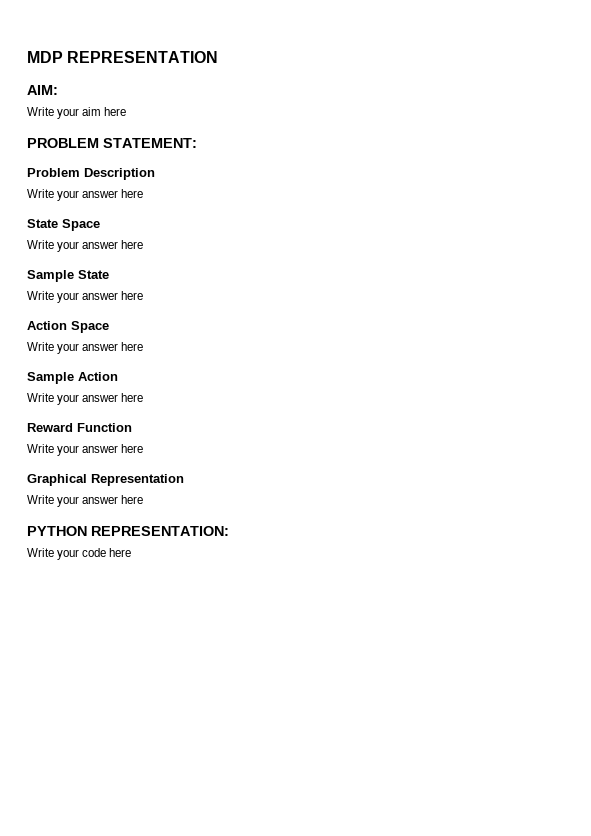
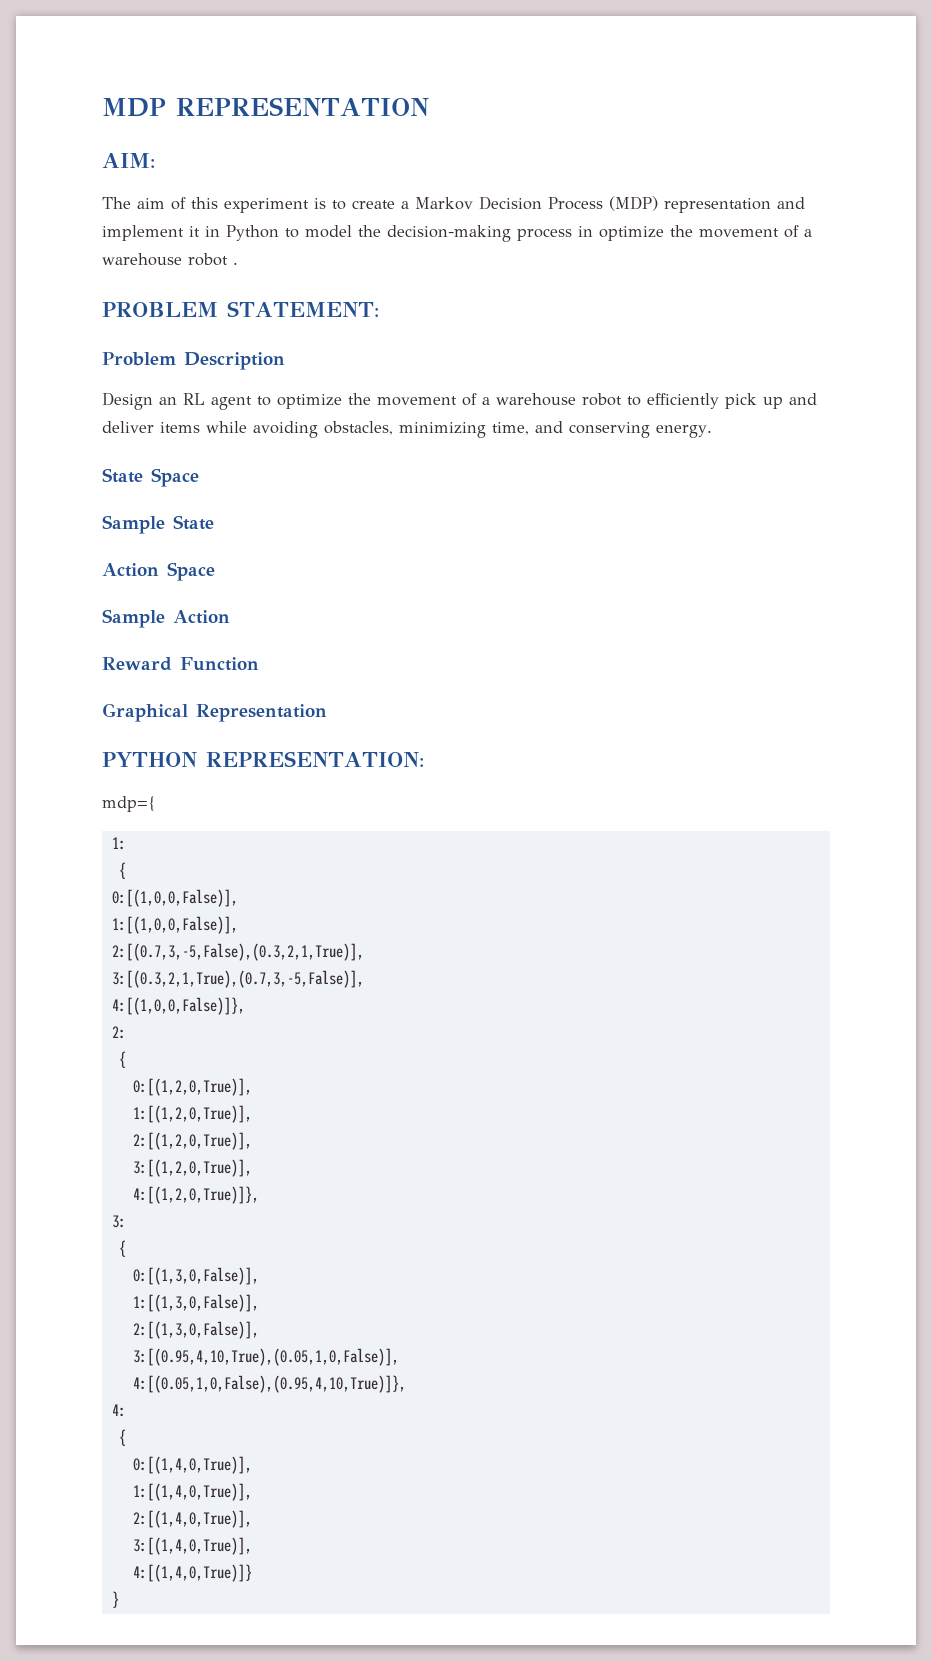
- Write your aim here
+ The aim of this experiment is to create a Markov Decision Process (MDP) representation and implement it in Python to model the decision-making process in optimize the movement of a warehouse robot .
  PROBLEM STATEMENT:
  Problem Description
- Write your answer here
+ Design an RL agent to optimize the movement of a warehouse robot to efficiently pick up and deliver items while avoiding obstacles, minimizing time, and conserving energy.
  State Space
- Write your answer here
  Sample State
- Write your answer here
  Action Space
- Write your answer here
  Sample Action
- Write your answer here
  Reward Function
- Write your answer here
  Graphical Representation
- Write your answer here
  PYTHON REPRESENTATION:
- Write your code here
+ mdp={
+ 1:
+ {
+ 0:[(1,0,0,False)],
+ 1:[(1,0,0,False)],
+ 2:[(0.7,3,-5,False),(0.3,2,1,True)],
+ 3:[(0.3,2,1,True),(0.7,3,-5,False)],
+ 4:[(1,0,0,False)]},
+ 2:
+ {
+ 0:[(1,2,0,True)],
+ 1:[(1,2,0,True)],
+ 2:[(1,2,0,True)],
+ 3:[(1,2,0,True)],
+ 4:[(1,2,0,True)]},
+ 3:
+ {
+ 0:[(1,3,0,False)],
+ 1:[(1,3,0,False)],
+ 2:[(1,3,0,False)],
+ 3:[(0.95,4,10,True),(0.05,1,0,False)],
+ 4:[(0.05,1,0,False),(0.95,4,10,True)]},
+ 4:
+ {
+ 0:[(1,4,0,True)],
+ 1:[(1,4,0,True)],
+ 2:[(1,4,0,True)],
+ 3:[(1,4,0,True)],
+ 4:[(1,4,0,True)]}
+ }

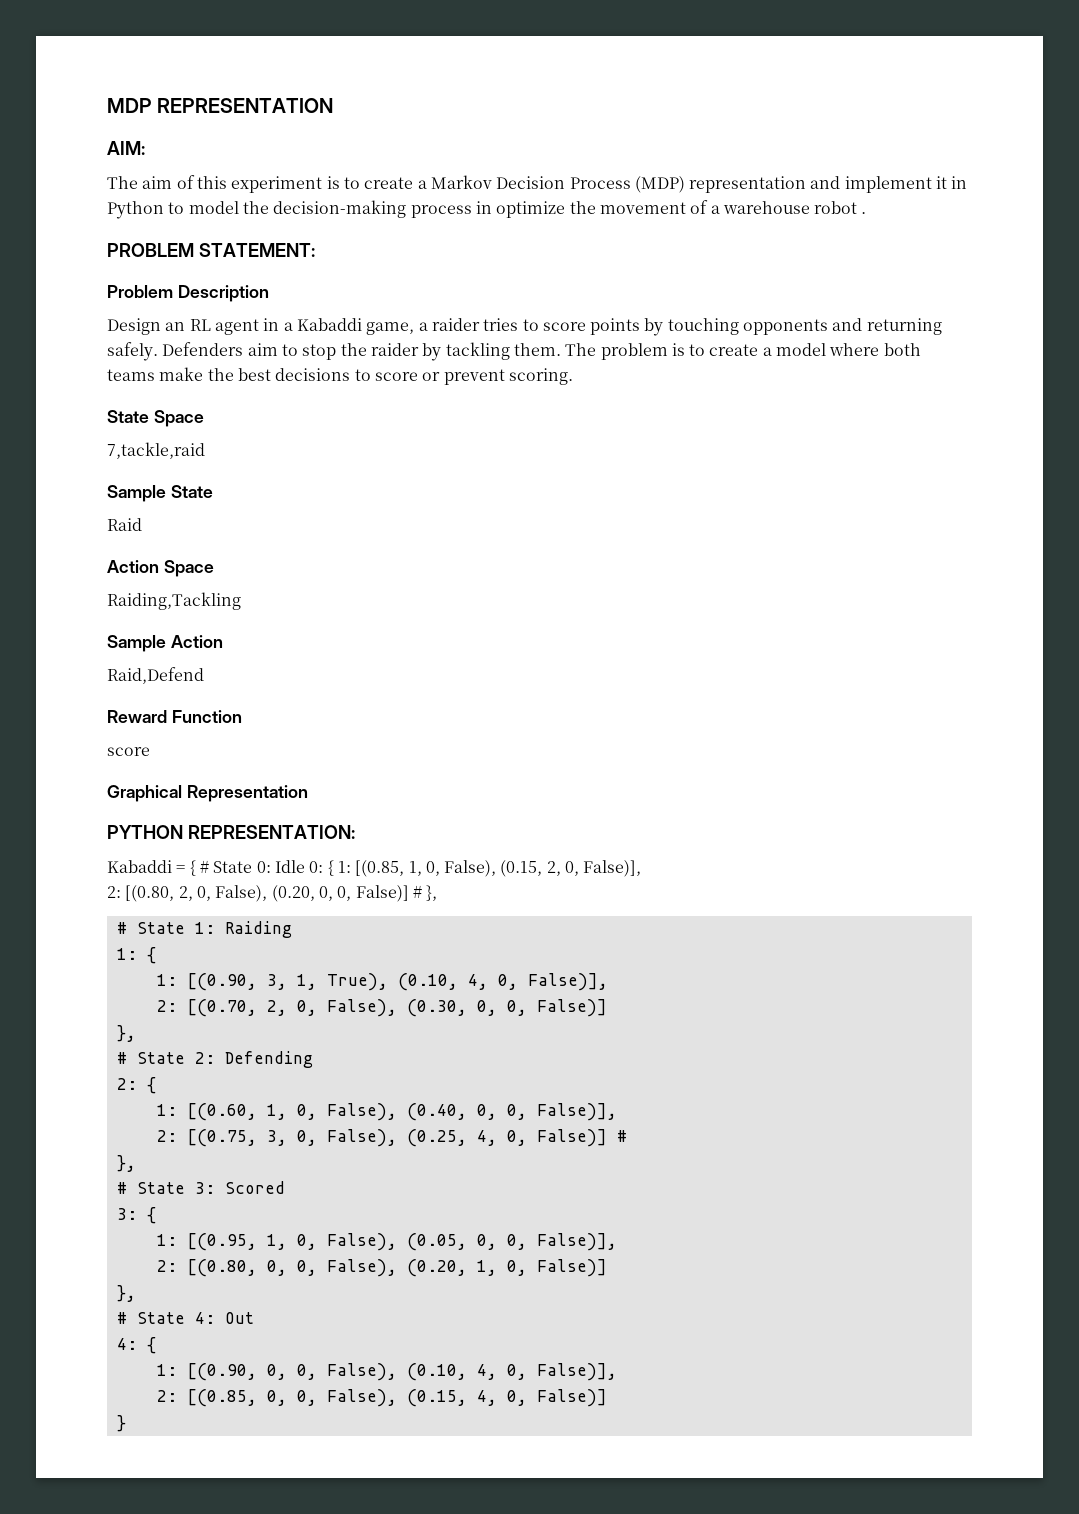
- Design an RL agent to optimize the movement of a warehouse robot to efficiently pick up and deliver items while avoiding obstacles, minimizing time, and conserving energy.
+ Design an RL agent in a Kabaddi game, a raider tries to score points by touching opponents and returning safely. Defenders aim to stop the raider by tackling them. The problem is to create a model where both teams make the best decisions to score or prevent scoring.
+ 7,tackle,raid
+ Raid
+ Raiding,Tackling
+ Raid,Defend
  Reward Function
+ score
- mdp={
- 1:
- {
- 0:[(1,0,0,False)],
- 1:[(1,0,0,False)],
- 2:[(0.7,3,-5,False),(0.3,2,1,True)],
- 3:[(0.3,2,1,True),(0.7,3,-5,False)],
- 4:[(1,0,0,False)]},
- 2:
- {
- 0:[(1,2,0,True)],
- 1:[(1,2,0,True)],
- 2:[(1,2,0,True)],
- 3:[(1,2,0,True)],
- 4:[(1,2,0,True)]},
- 3:
- {
- 0:[(1,3,0,False)],
- 1:[(1,3,0,False)],
- 2:[(1,3,0,False)],
- 3:[(0.95,4,10,True),(0.05,1,0,False)],
- 4:[(0.05,1,0,False),(0.95,4,10,True)]},
- 4:
- {
- 0:[(1,4,0,True)],
- 1:[(1,4,0,True)],
- 2:[(1,4,0,True)],
- 3:[(1,4,0,True)],
- 4:[(1,4,0,True)]}
+ Kabaddi = { # State 0: Idle 0: { 1: [(0.85, 1, 0, False), (0.15, 2, 0, False)],
+ 2: [(0.80, 2, 0, False), (0.20, 0, 0, False)] # },
+ # State 1: Raiding
+ 1: {
+ 1: [(0.90, 3, 1, True), (0.10, 4, 0, False)],
+ 2: [(0.70, 2, 0, False), (0.30, 0, 0, False)]
+ },
+ # State 2: Defending
+ 2: {
+ 1: [(0.60, 1, 0, False), (0.40, 0, 0, False)],
+ 2: [(0.75, 3, 0, False), (0.25, 4, 0, False)] #
+ },
+ # State 3: Scored
+ 3: {
+ 1: [(0.95, 1, 0, False), (0.05, 0, 0, False)],
+ 2: [(0.80, 0, 0, False), (0.20, 1, 0, False)]
+ },
+ # State 4: Out
+ 4: {
+ 1: [(0.90, 0, 0, False), (0.10, 4, 0, False)],
+ 2: [(0.85, 0, 0, False), (0.15, 4, 0, False)]

